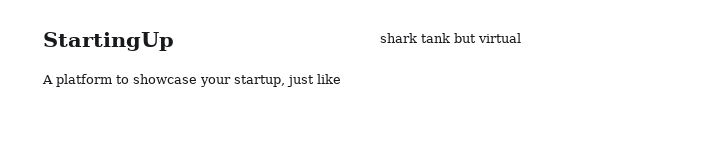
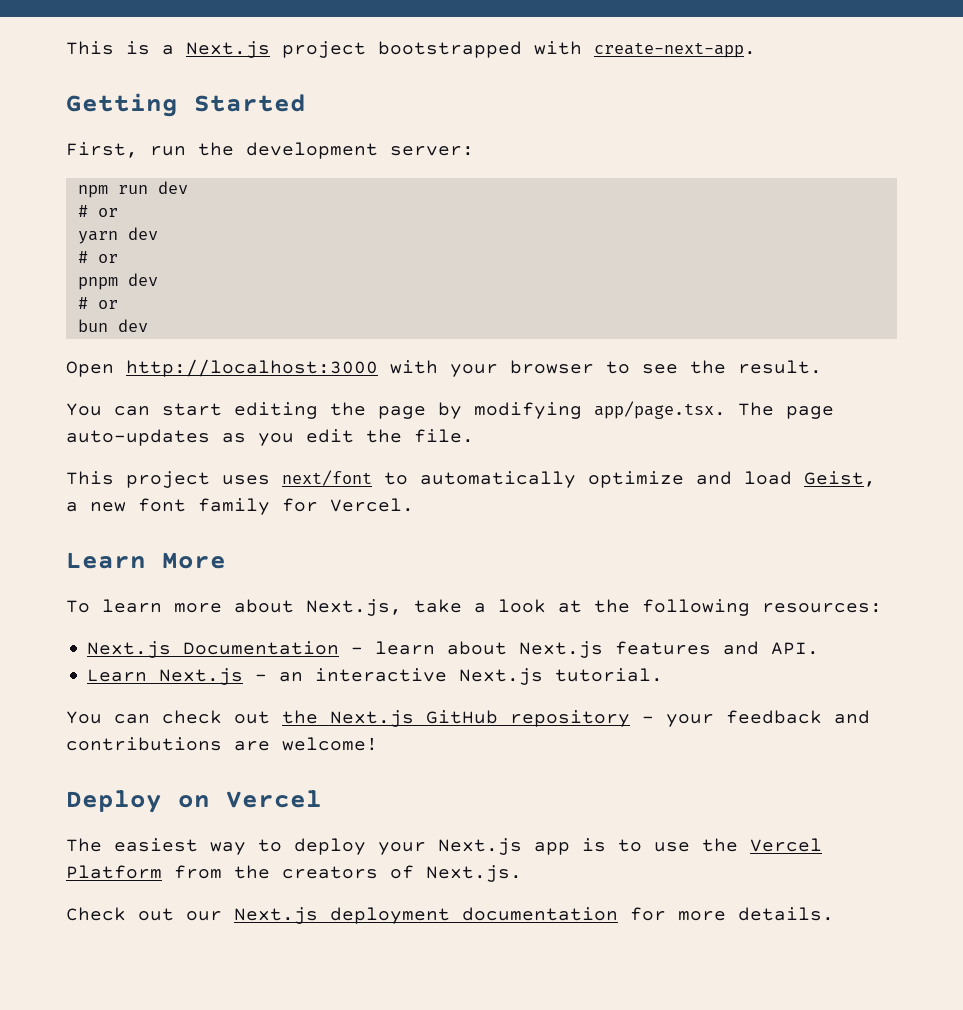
- StartingUp
- A platform to showcase your startup, just like shark tank but virtual
+ This is a Next.js project bootstrapped with create-next-app.
+ Getting Started
+ First, run the development server:
+ npm run dev
+ # or
+ yarn dev
+ # or
+ pnpm dev
+ # or
+ bun dev
+ Open http://localhost:3000 with your browser to see the result.
+ You can start editing the page by modifying app/page.tsx. The page auto-updates as you edit the file.
+ This project uses next/font to automatically optimize and load Geist, a new font family for Vercel.
+ Learn More
+ To learn more about Next.js, take a look at the following resources:
+ Next.js Documentation - learn about Next.js features and API.
+ Learn Next.js - an interactive Next.js tutorial.
+ You can check out the Next.js GitHub repository - your feedback and contributions are welcome!
+ Deploy on Vercel
+ The easiest way to deploy your Next.js app is to use the Vercel Platform from the creators of Next.js.
+ Check out our Next.js deployment documentation for more details.

